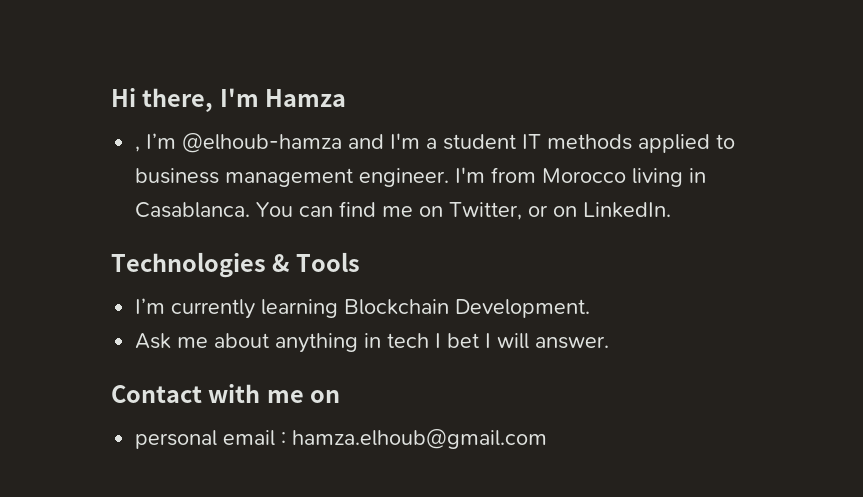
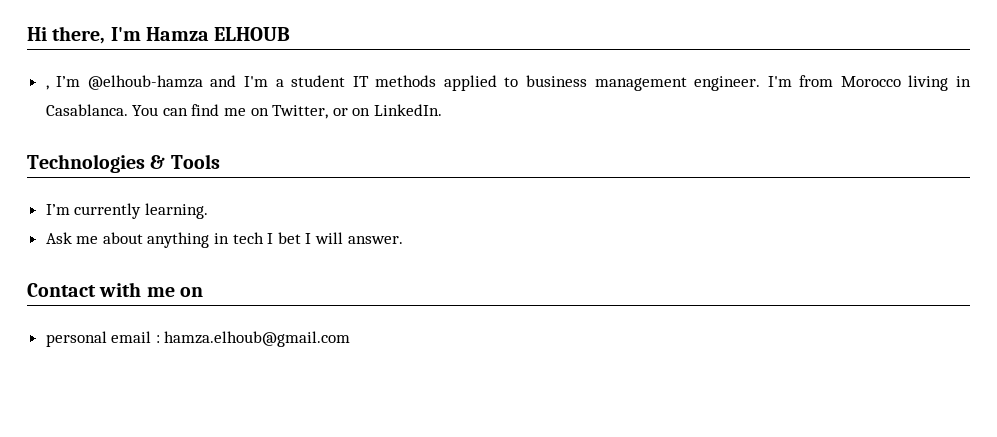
- Hi there, I'm Hamza
+ Hi there, I'm Hamza ELHOUB
- I’m currently learning Blockchain Development.
+ I’m currently learning.

